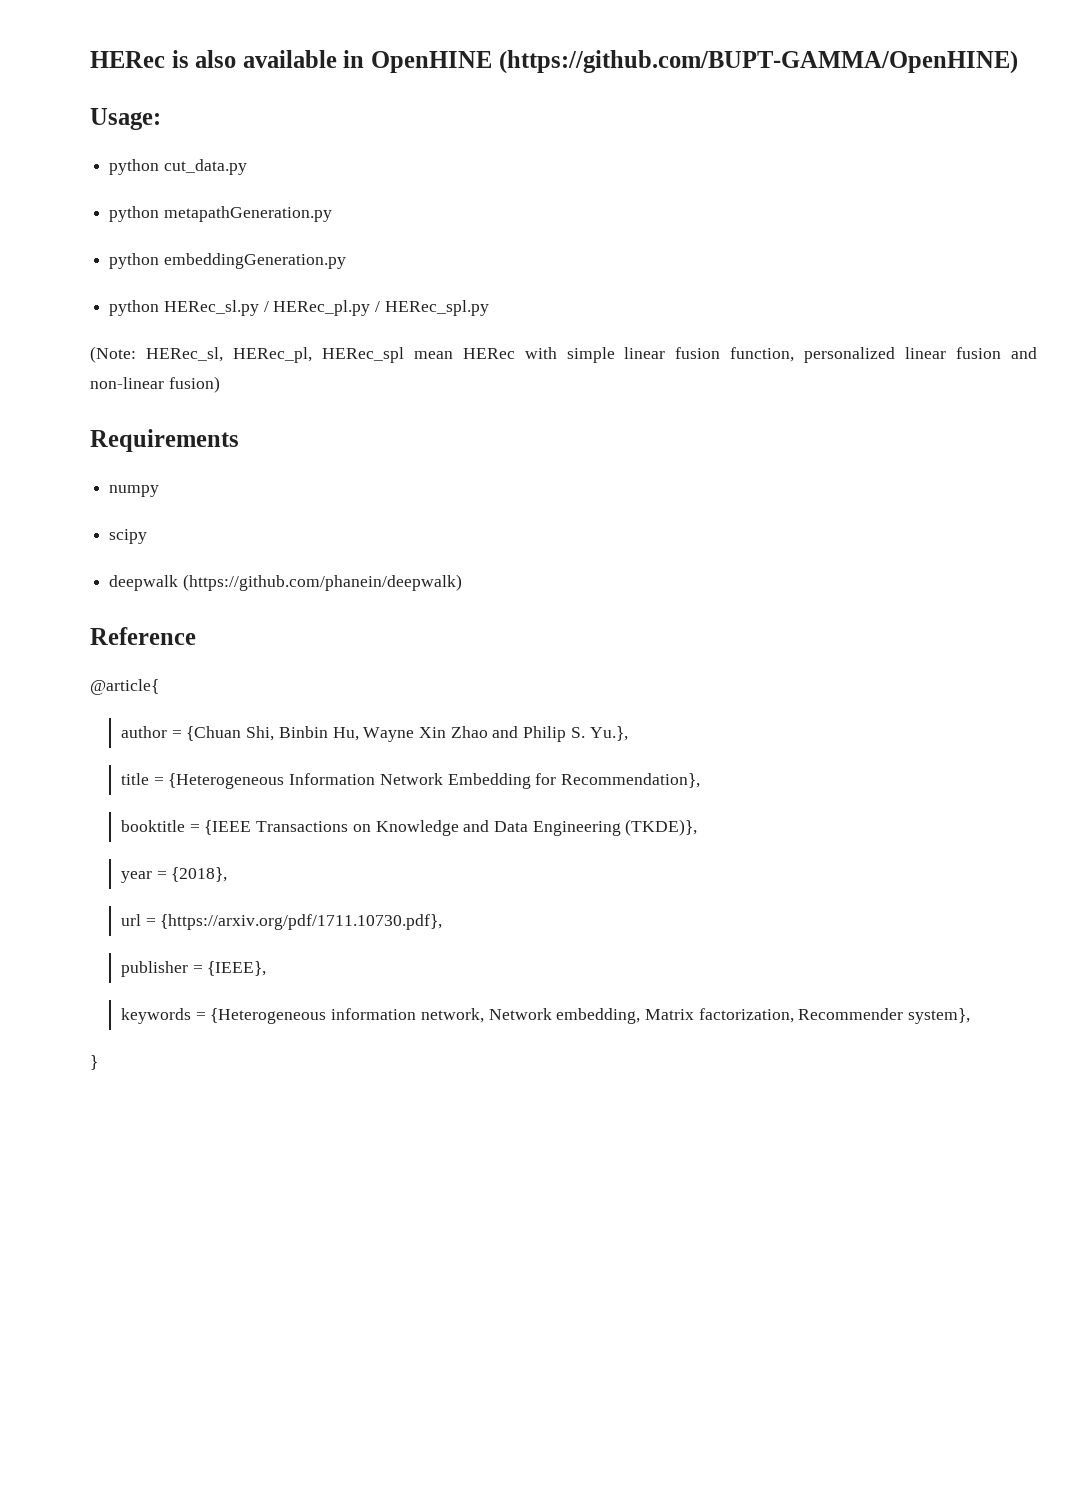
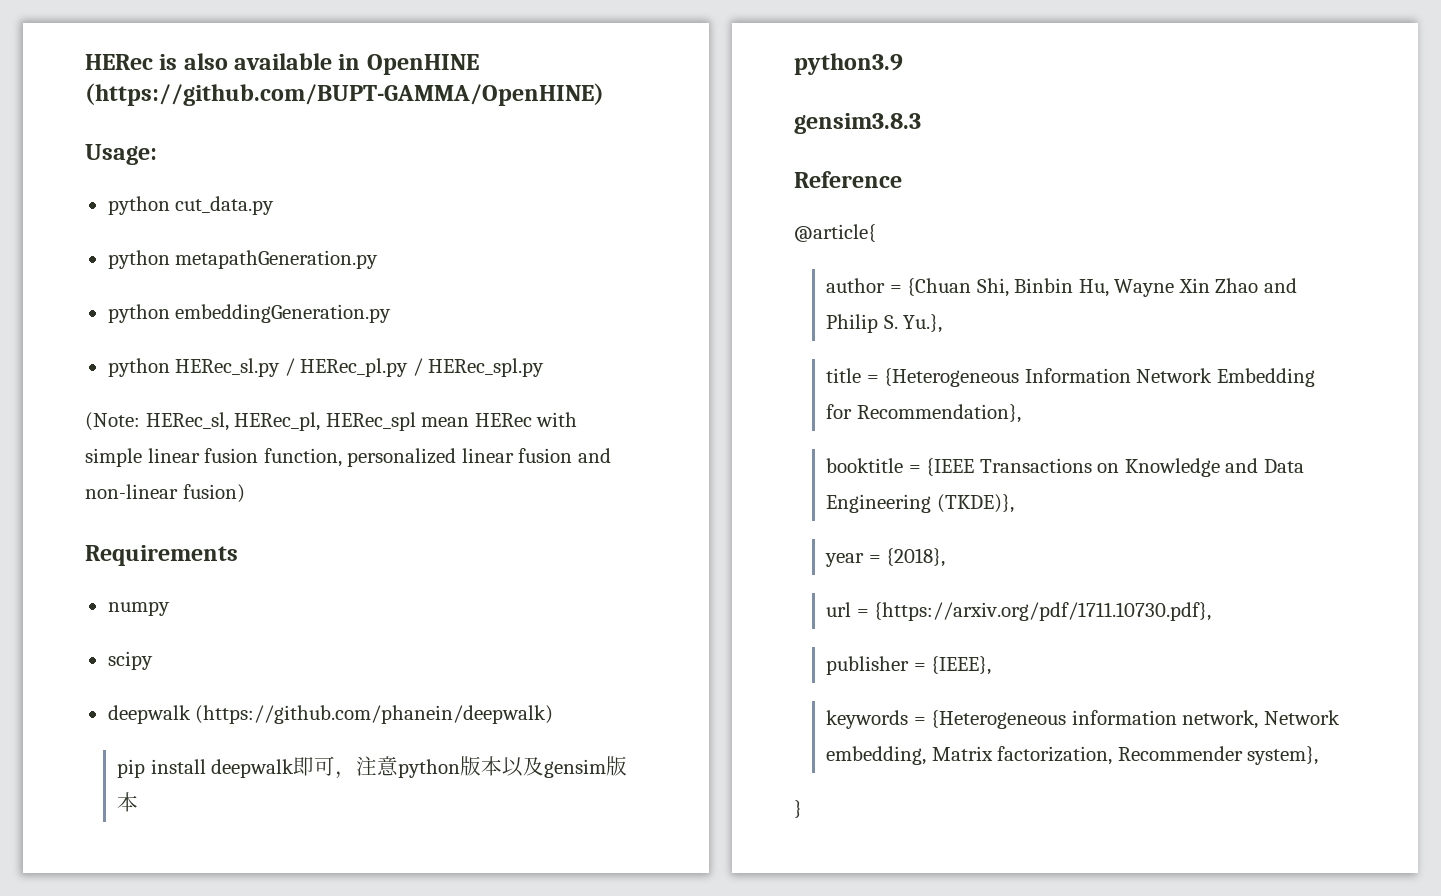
+ pip install deepwalk即可，注意python版本以及gensim版本
+ python3.9
+ gensim3.8.3

